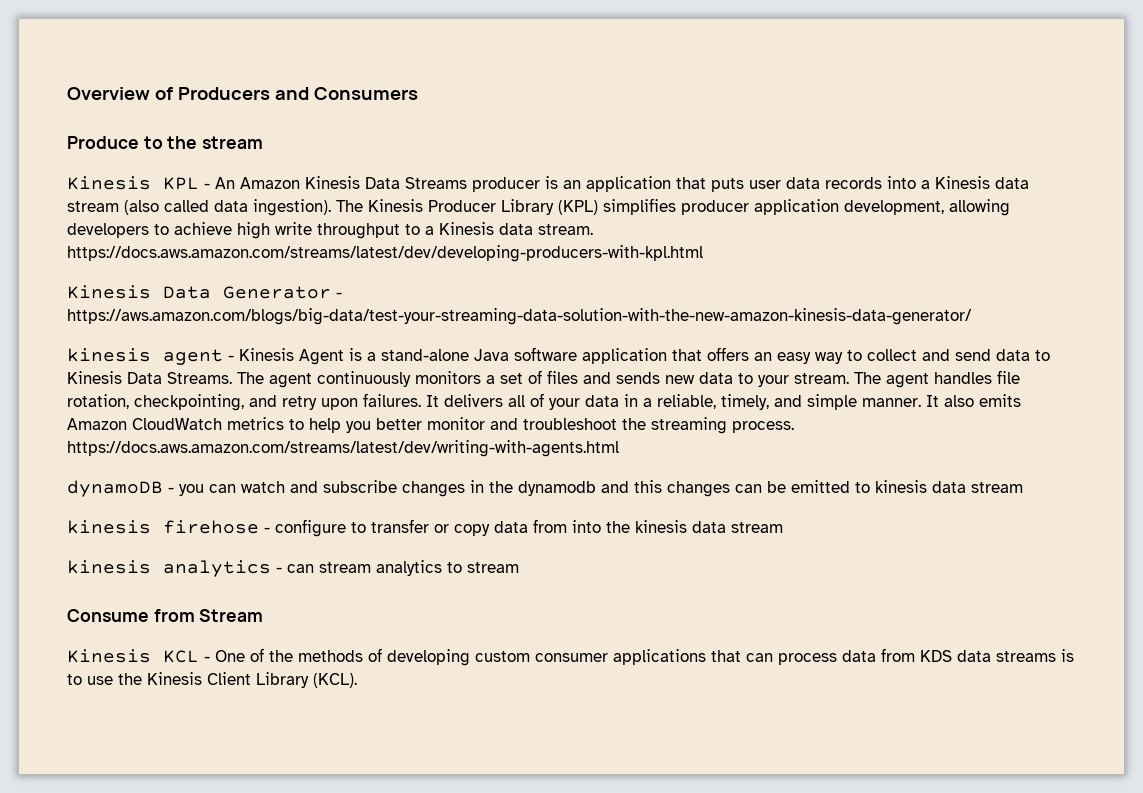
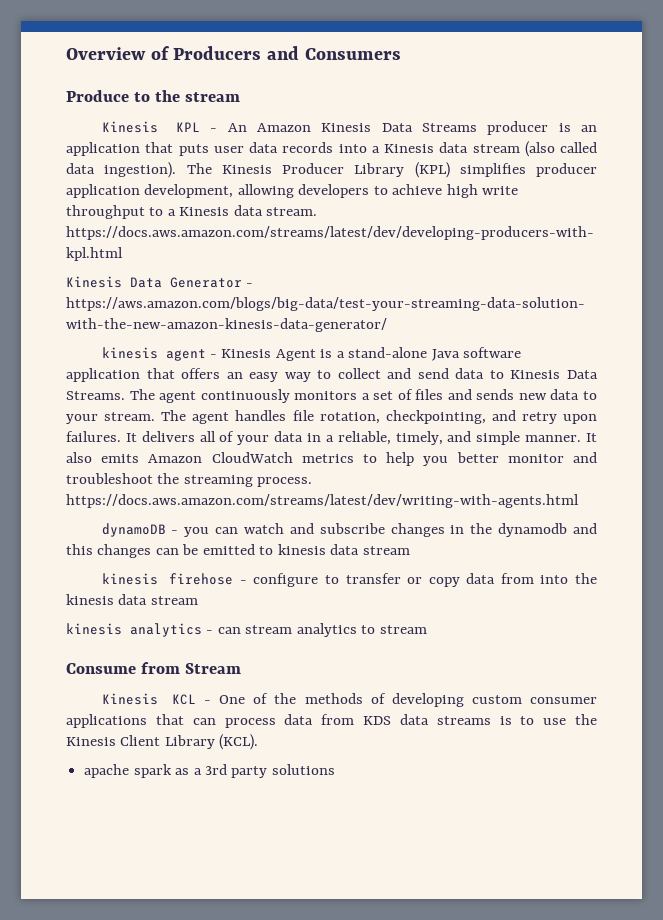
+ apache spark as a 3rd party solutions

